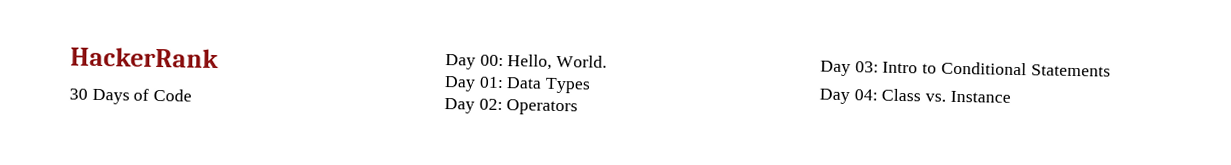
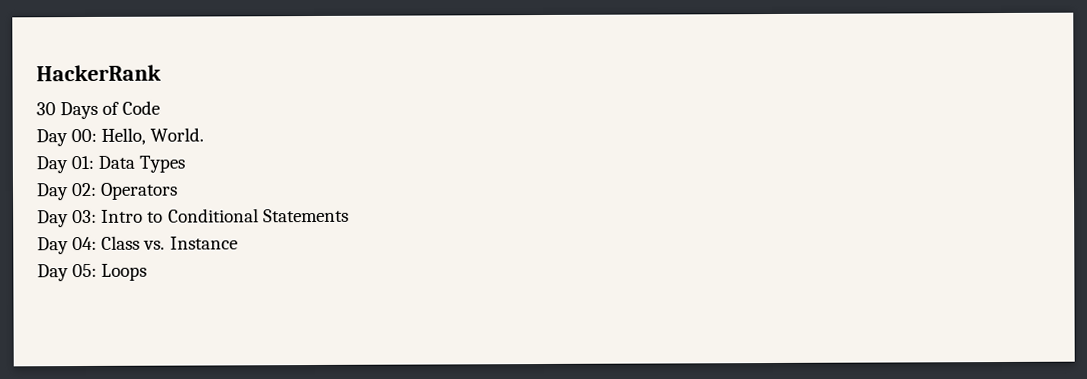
+ Day 05: Loops

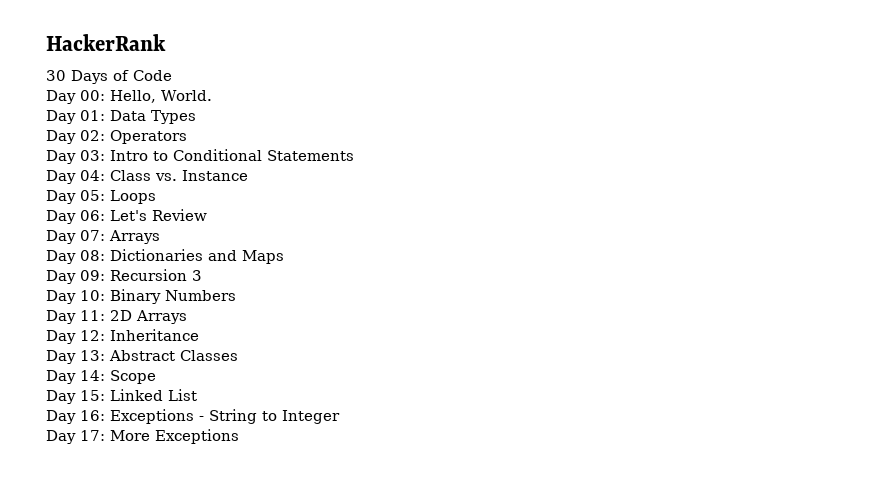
+ Day 06: Let's Review
+ Day 07: Arrays
+ Day 08: Dictionaries and Maps
+ Day 09: Recursion 3
+ Day 10: Binary Numbers
+ Day 11: 2D Arrays
+ Day 12: Inheritance
+ Day 13: Abstract Classes
+ Day 14: Scope
+ Day 15: Linked List
+ Day 16: Exceptions - String to Integer
+ Day 17: More Exceptions

